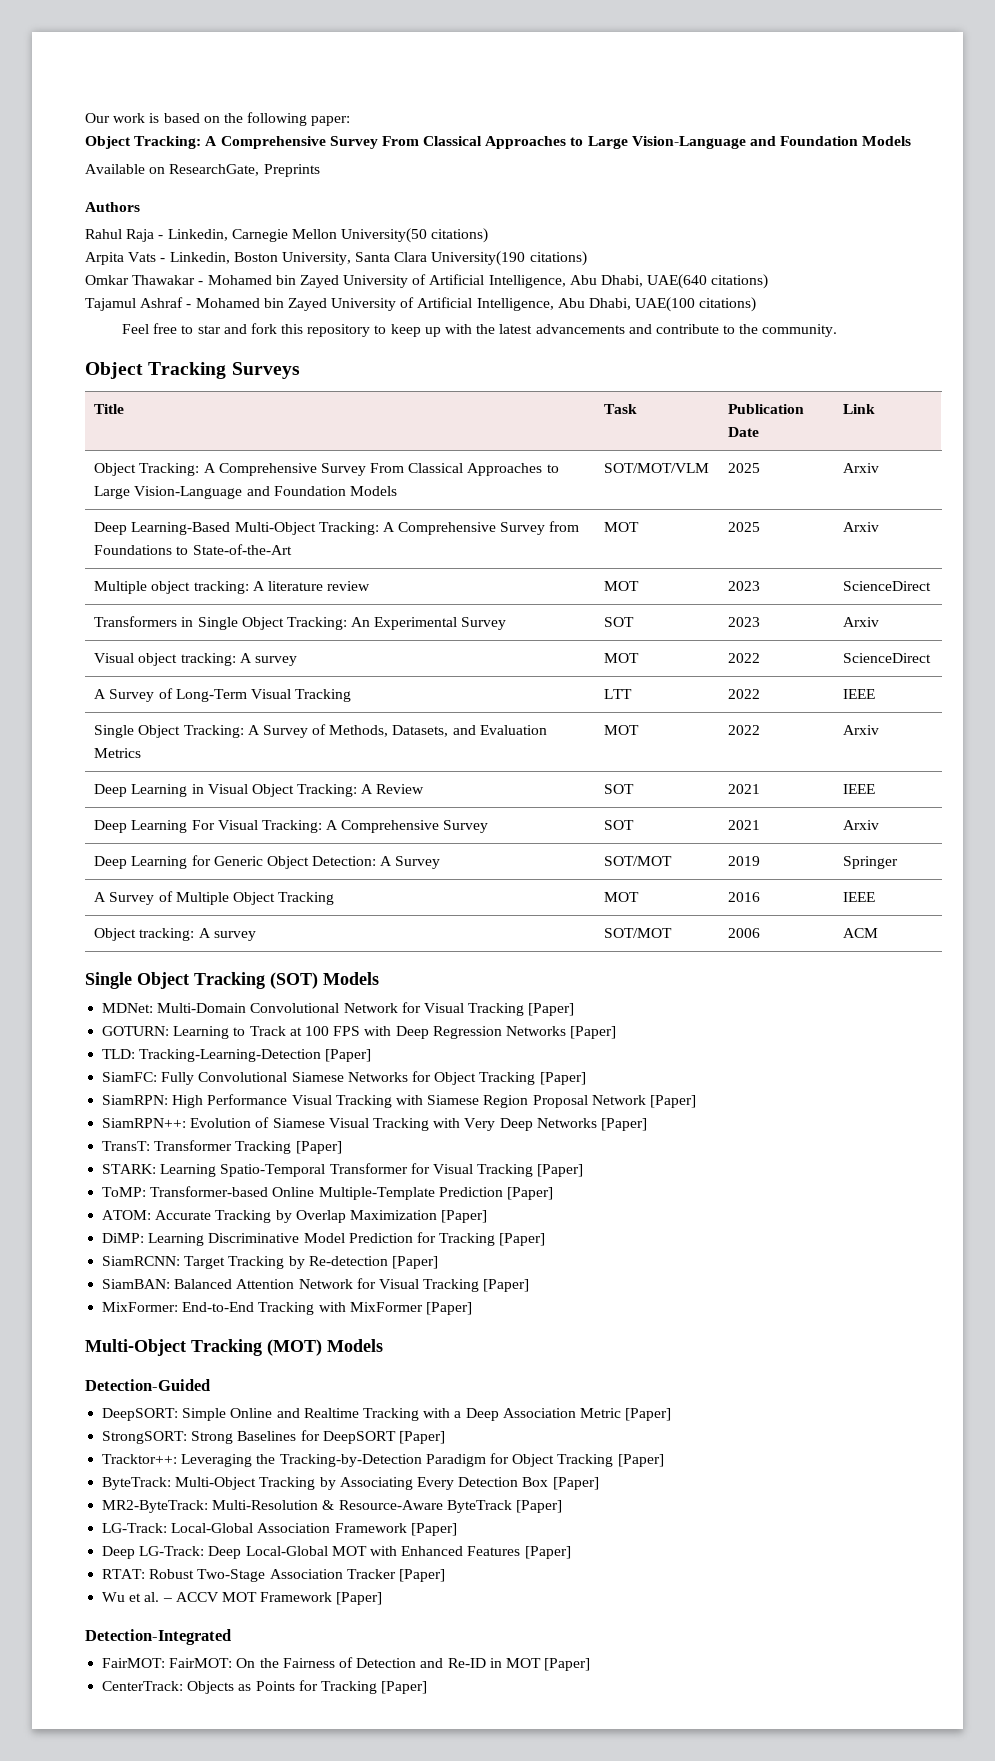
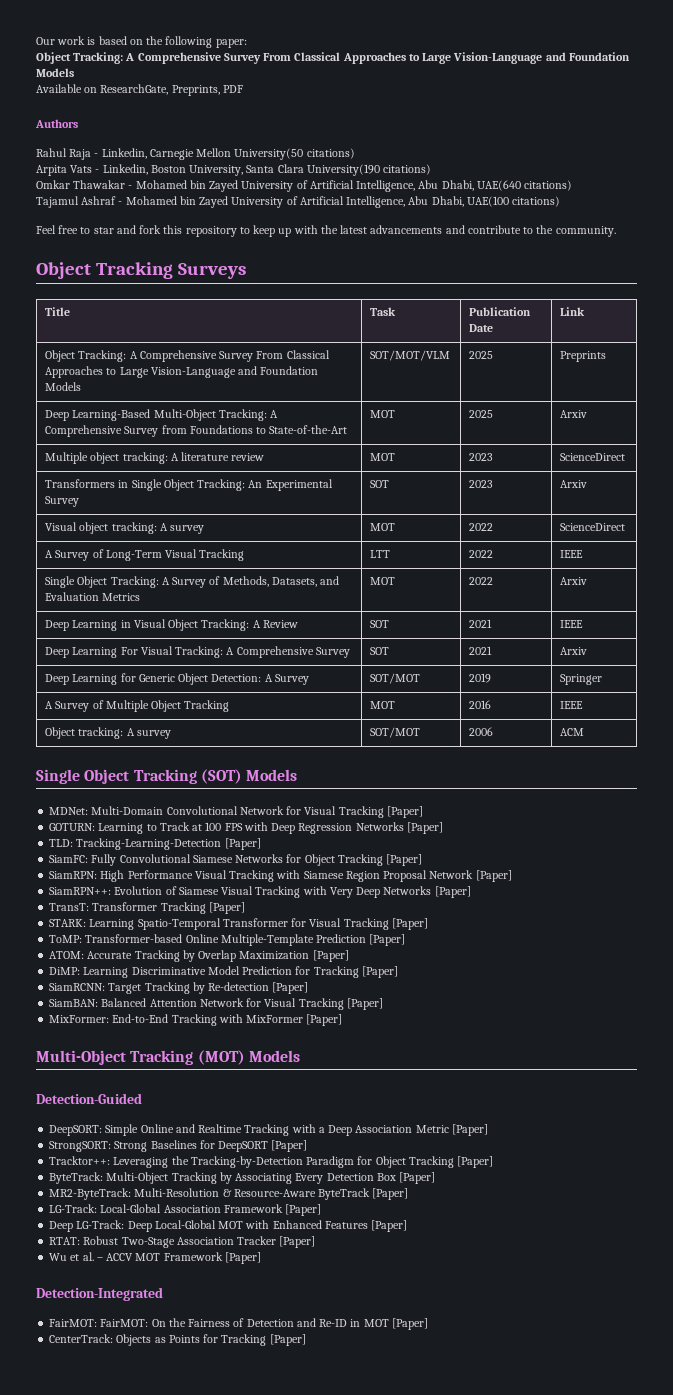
- Available on ResearchGate, Preprints
+ Available on ResearchGate, Preprints, PDF
- Object Tracking: A Comprehensive Survey From Classical Approaches to Large Vision-Language and Foundation Models | SOT/MOT/VLM | 2025 | Arxiv
+ Object Tracking: A Comprehensive Survey From Classical Approaches to Large Vision-Language and Foundation Models | SOT/MOT/VLM | 2025 | Preprints

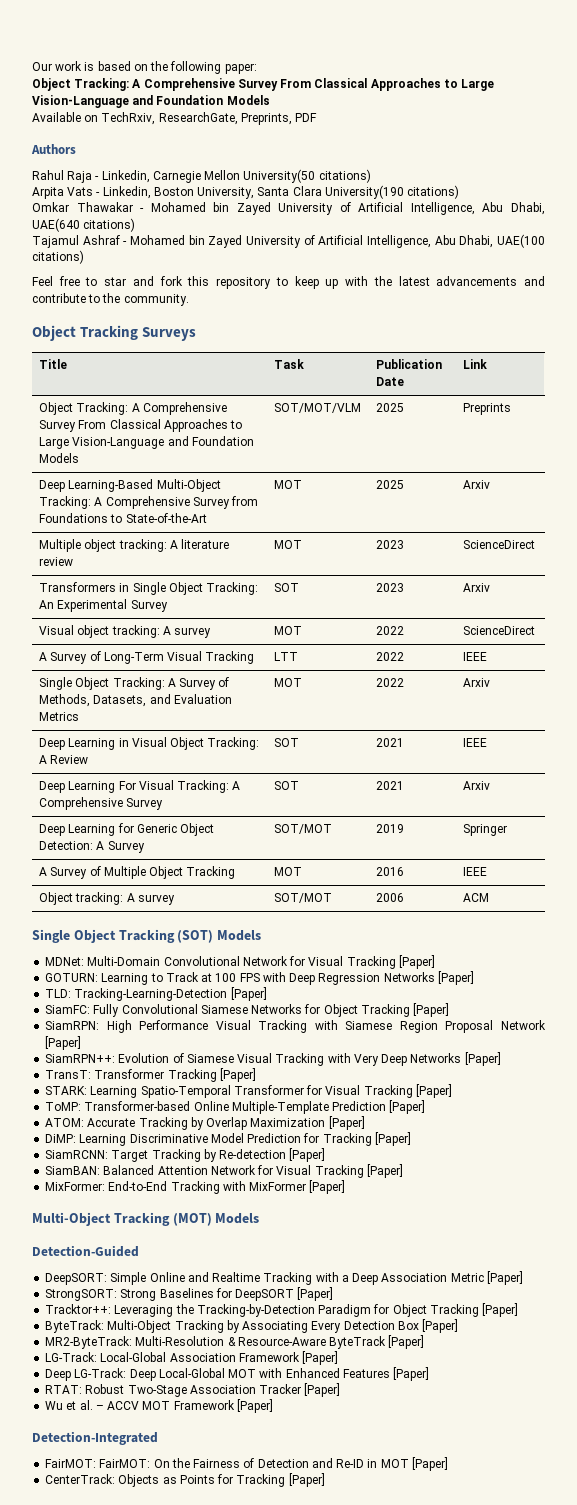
- Available on ResearchGate, Preprints, PDF
+ Available on TechRxiv, ResearchGate, Preprints, PDF

